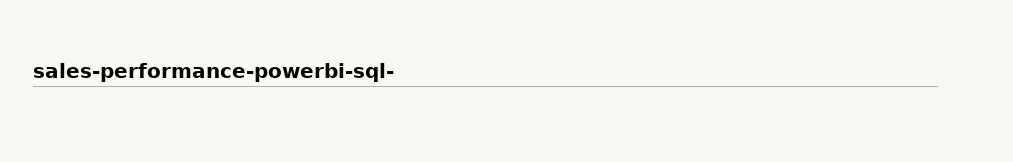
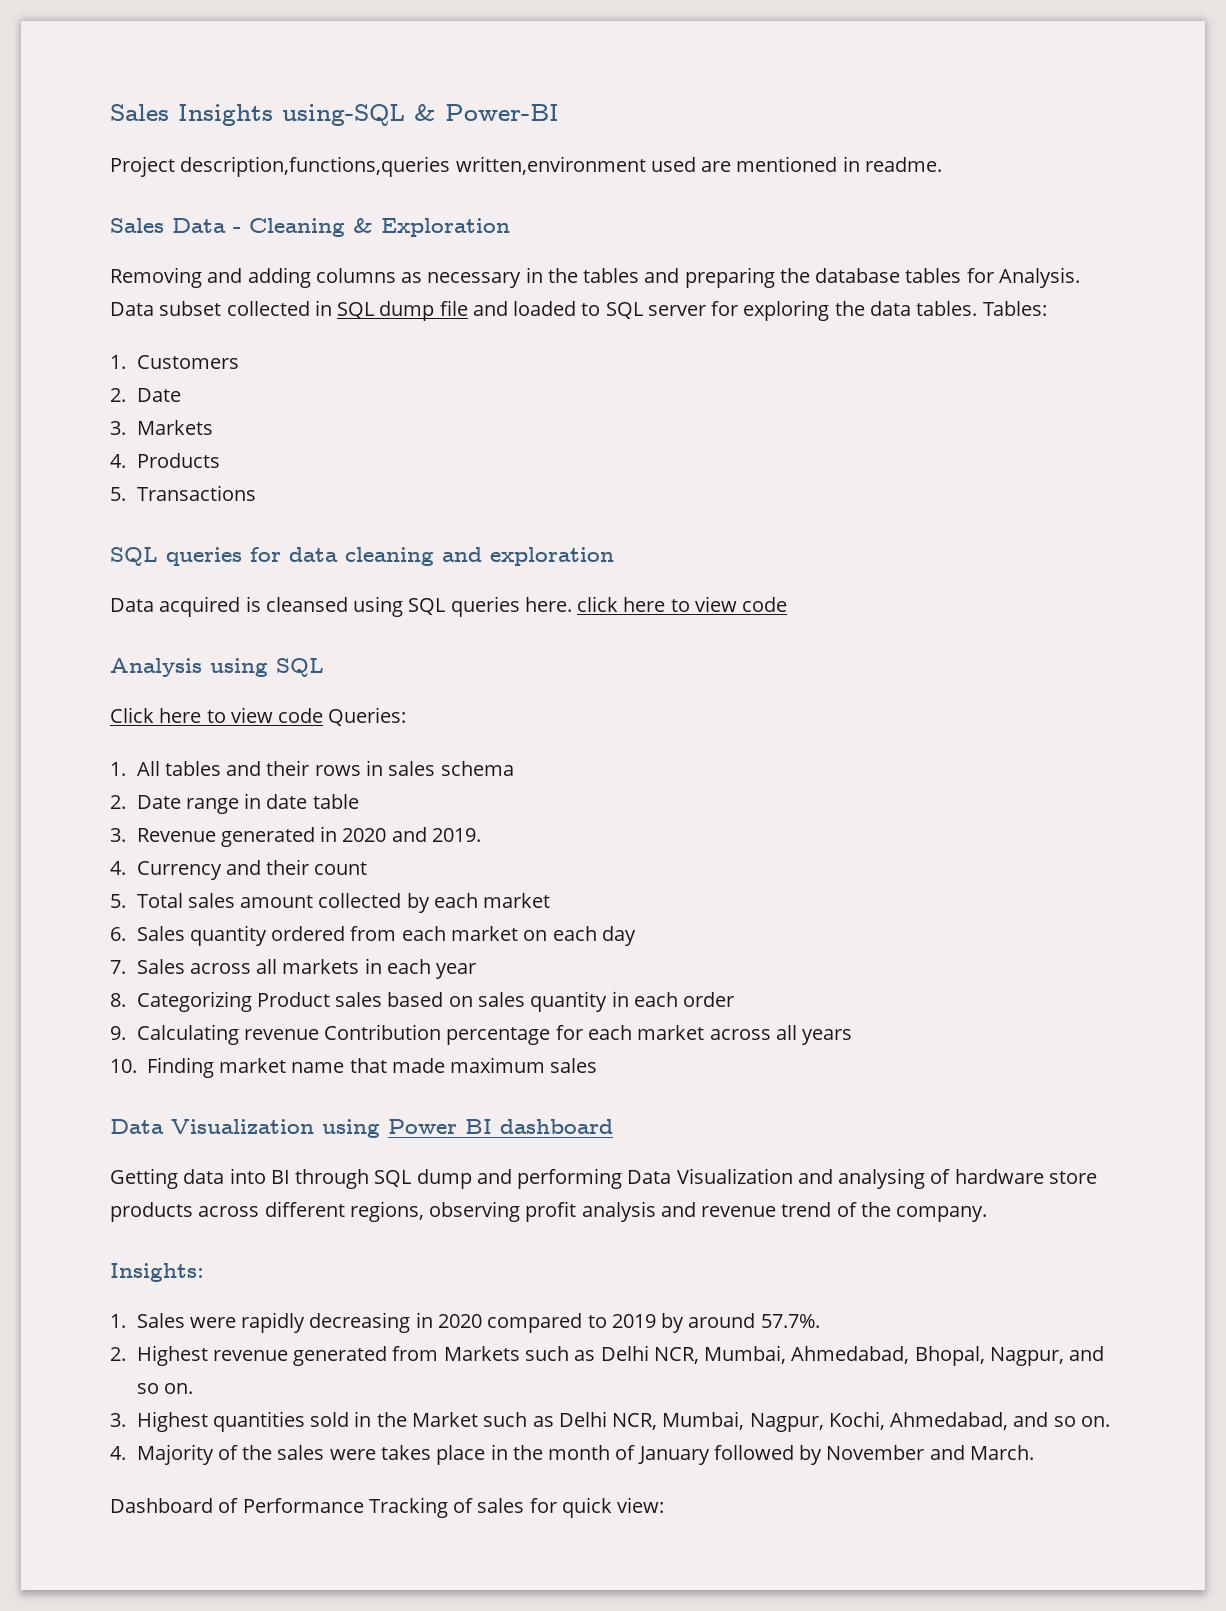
- sales-performance-powerbi-sql-
+ Sales Insights using-SQL & Power-BI
+ Project description,functions,queries written,environment used are mentioned in readme.
+ Sales Data - Cleaning & Exploration
+ Removing and adding columns as necessary in the tables and preparing the database tables for Analysis. Data subset collected in SQL dump file and loaded to SQL server for exploring the data tables. Tables:
+ 1. Customers
+ 2. Date
+ 3. Markets
+ 4. Products
+ 5. Transactions
+ SQL queries for data cleaning and exploration
+ Data acquired is cleansed using SQL queries here. click here to view code
+ Analysis using SQL
+ Click here to view code Queries:
+ 1. All tables and their rows in sales schema
+ 2. Date range in date table
+ 3. Revenue generated in 2020 and 2019.
+ 4. Currency and their count
+ 5. Total sales amount collected by each market
+ 6. Sales quantity ordered from each market on each day
+ 7. Sales across all markets in each year
+ 8. Categorizing Product sales based on sales quantity in each order
+ 9. Calculating revenue Contribution percentage for each market across all years
+ 10. Finding market name that made maximum sales
+ Data Visualization using Power BI dashboard
+ Getting data into BI through SQL dump and performing Data Visualization and analysing of hardware store products across different regions, observing profit analysis and revenue trend of the company.
+ Insights:
+ 1. Sales were rapidly decreasing in 2020 compared to 2019 by around 57.7%.
+ 2. Highest revenue generated from Markets such as Delhi NCR, Mumbai, Ahmedabad, Bhopal, Nagpur, and so on.
+ 3. Highest quantities sold in the Market such as Delhi NCR, Mumbai, Nagpur, Kochi, Ahmedabad, and so on.
+ 4. Majority of the sales were takes place in the month of January followed by November and March.
+ Dashboard of Performance Tracking of sales for quick view:

